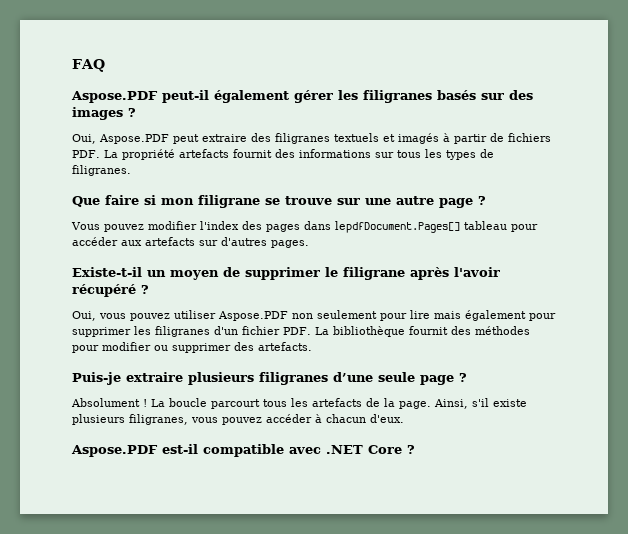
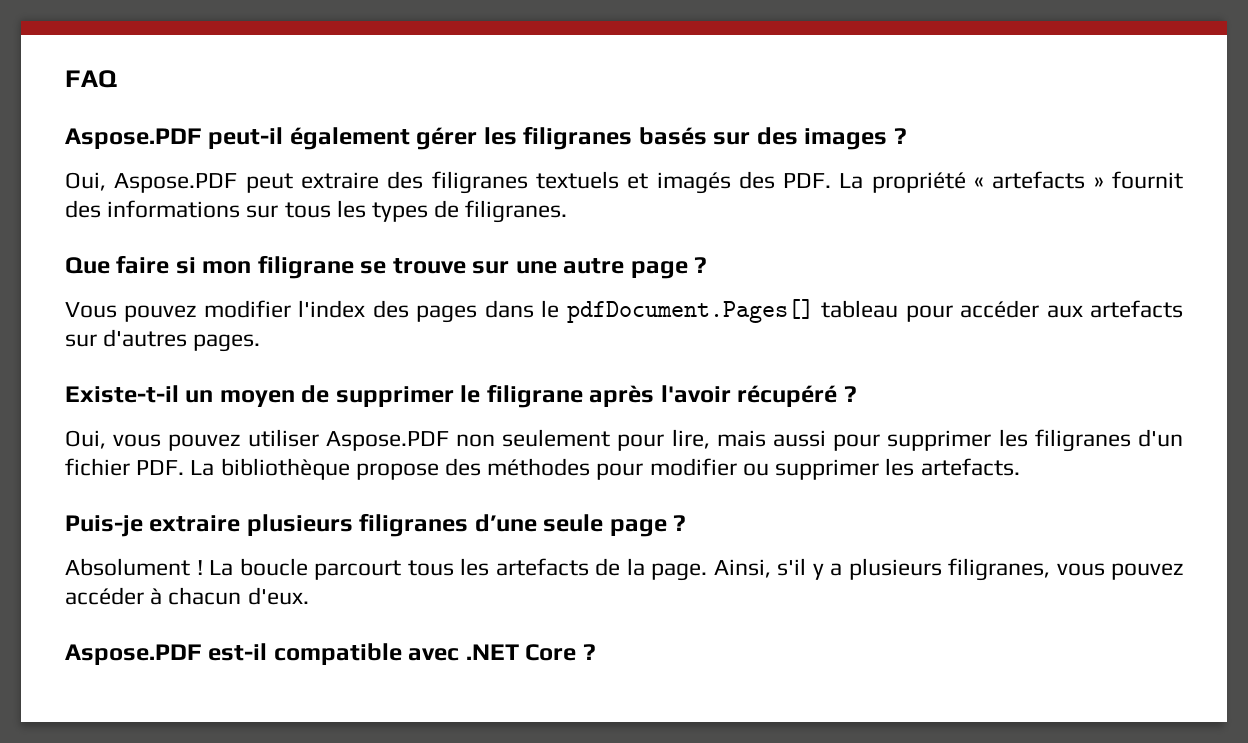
- Oui, Aspose.PDF peut extraire des filigranes textuels et imagés à partir de fichiers PDF. La propriété artefacts fournit des informations sur tous les types de filigranes.
+ Oui, Aspose.PDF peut extraire des filigranes textuels et imagés des PDF. La propriété « artefacts » fournit des informations sur tous les types de filigranes.
- Vous pouvez modifier l'index des pages dans lepdfDocument.Pages[] tableau pour accéder aux artefacts sur d'autres pages.
+ Vous pouvez modifier l'index des pages dans le pdfDocument.Pages[] tableau pour accéder aux artefacts sur d'autres pages.
- Oui, vous pouvez utiliser Aspose.PDF non seulement pour lire mais également pour supprimer les filigranes d'un fichier PDF. La bibliothèque fournit des méthodes pour modifier ou supprimer des artefacts.
+ Oui, vous pouvez utiliser Aspose.PDF non seulement pour lire, mais aussi pour supprimer les filigranes d'un fichier PDF. La bibliothèque propose des méthodes pour modifier ou supprimer les artefacts.
- Ainsi, s'il existe plusieurs filigranes, vous pouvez accéder à chacun d'eux.
+ Ainsi, s'il y a plusieurs filigranes, vous pouvez accéder à chacun d'eux.

